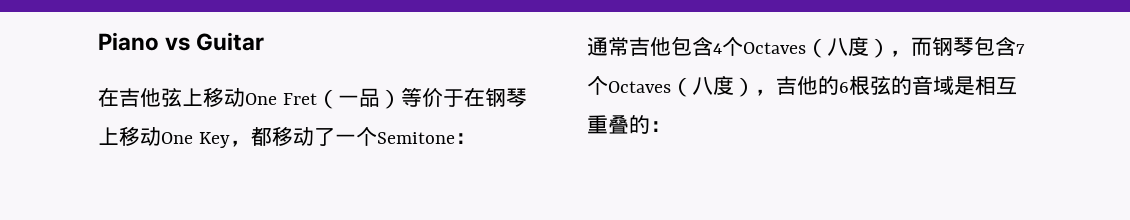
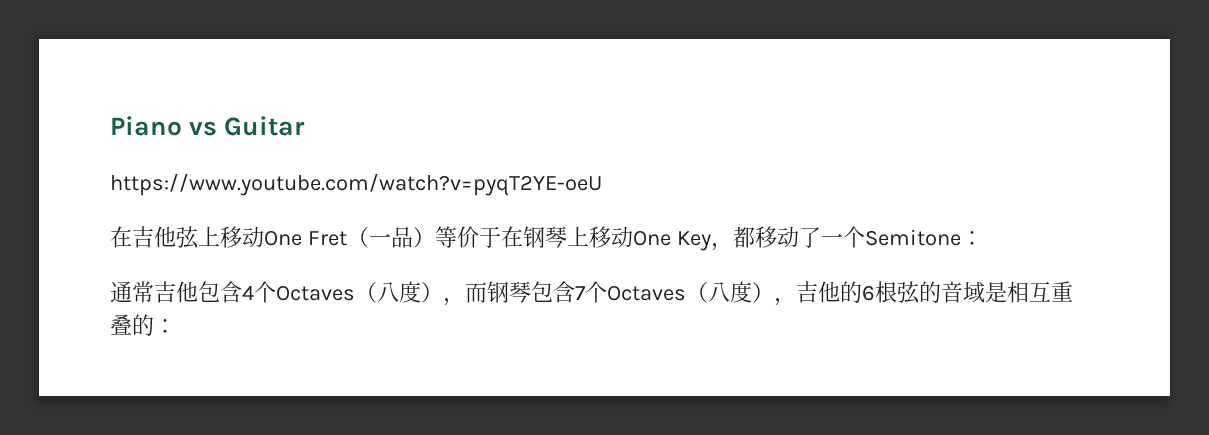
+ https://www.youtube.com/watch?v=pyqT2YE-oeU

